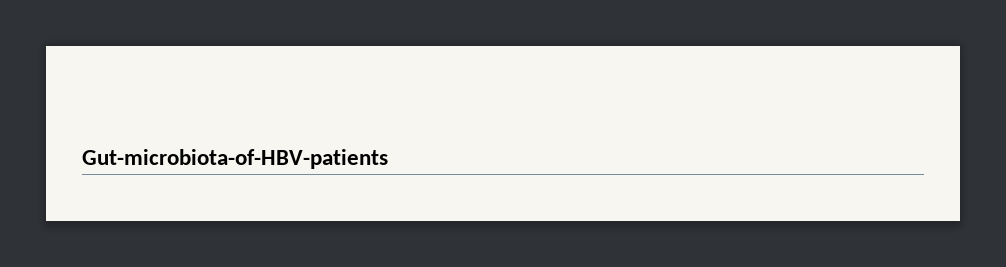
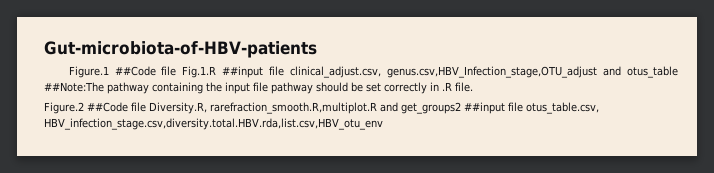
+ Figure.1 ##Code file Fig.1.R ##input file clinical_adjust.csv, genus.csv,HBV_Infection_stage,OTU_adjust and otus_table ##Note:The pathway containing the input file pathway should be set correctly in .R file.
+ Figure.2 ##Code file Diversity.R, rarefraction_smooth.R,multiplot.R and get_groups2 ##input file otus_table.csv, HBV_infection_stage.csv,diversity.total.HBV.rda,list.csv,HBV_otu_env

